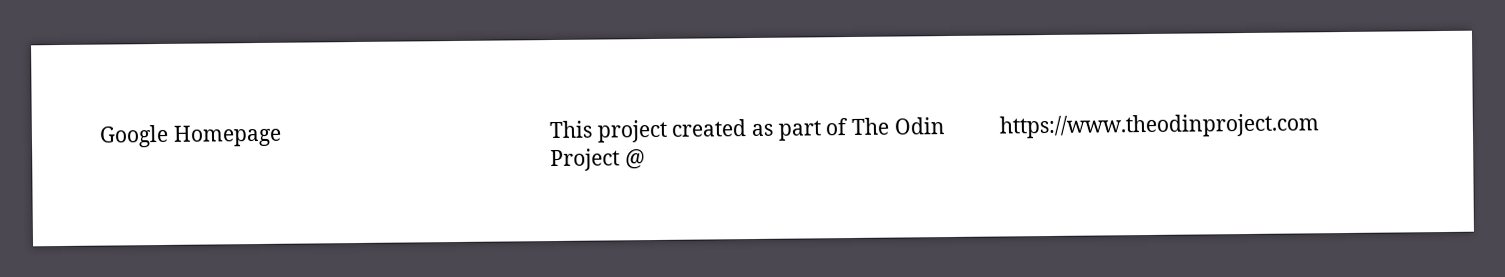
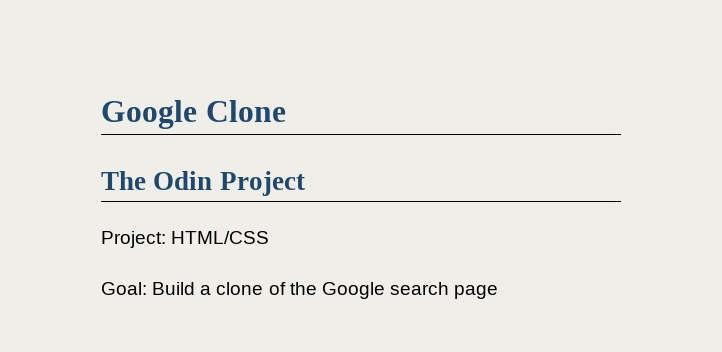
- Google Homepage
- This project created as part of The Odin Project @ https://www.theodinproject.com
+ Google Clone
+ The Odin Project
+ Project: HTML/CSS
+ Goal: Build a clone of the Google search page

